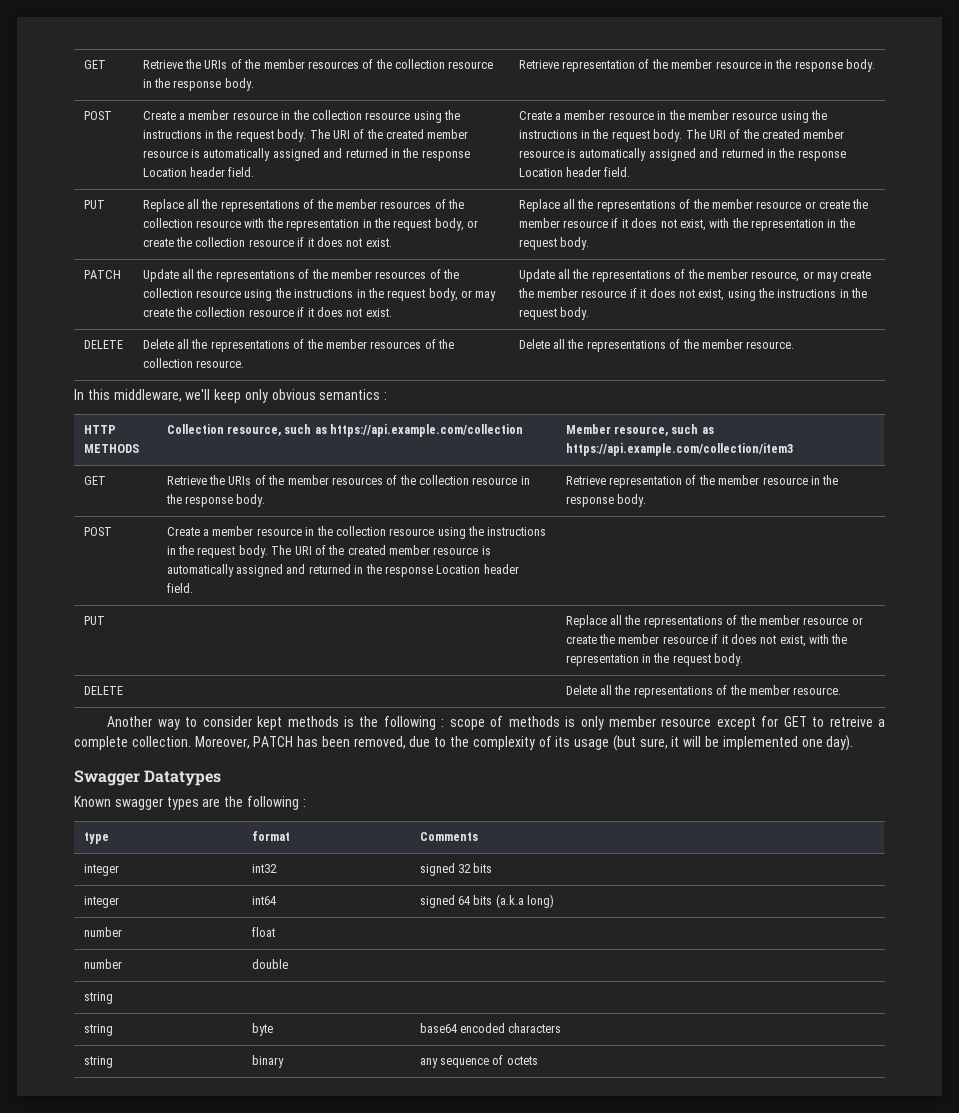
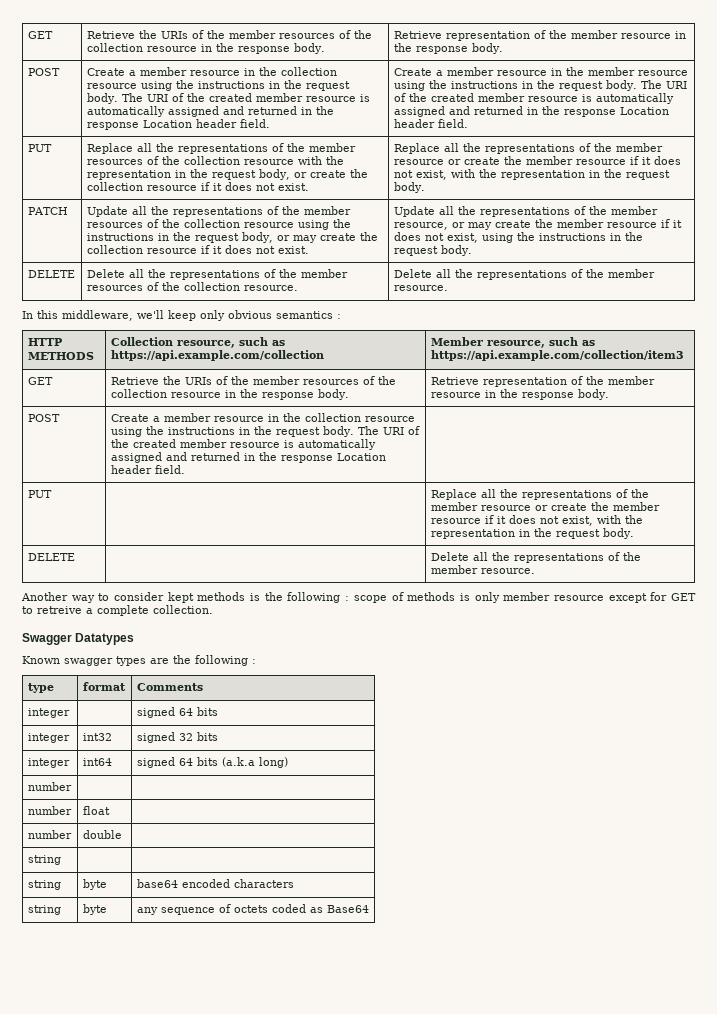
- Moreover, PATCH has been removed, due to the complexity of its usage (but sure, it will be implemented one day).
+ integer | | signed 64 bits
+ number | |
- string | binary | any sequence of octets
+ string | byte | any sequence of octets coded as Base64

